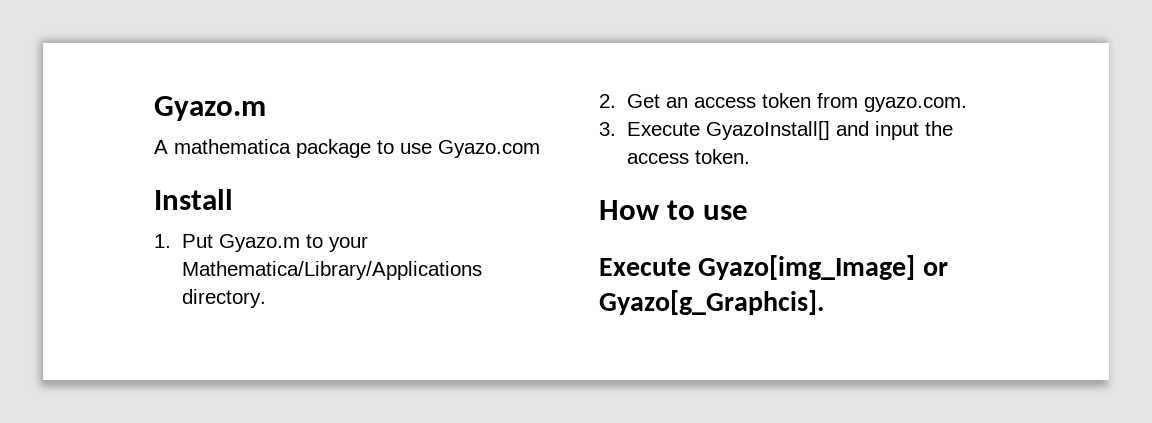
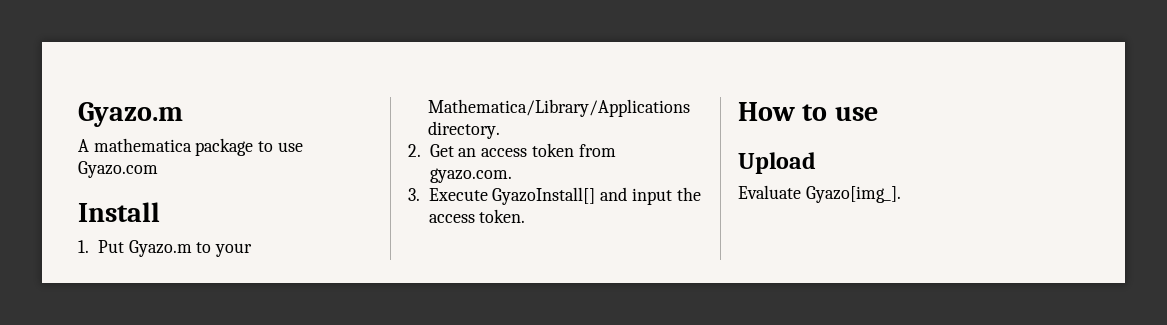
- Execute Gyazo[img_Image] or Gyazo[g_Graphcis].
+ Upload
+ Evaluate Gyazo[img_].

